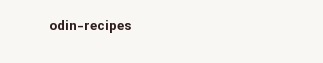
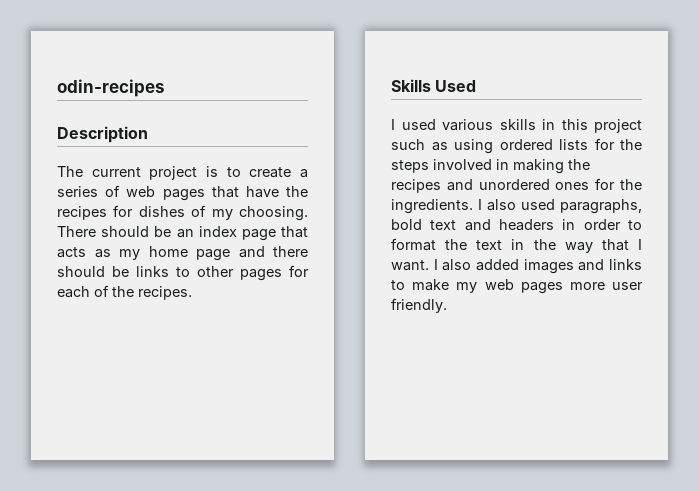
+ Description
+ The current project is to create a series of web pages that have the recipes for dishes of my choosing. There should be an index page that acts as my home page and there should be links to other pages for each of the recipes.
+ Skills Used
+ I used various skills in this project such as using ordered lists for the steps involved in making the recipes and unordered ones for the ingredients. I also used paragraphs, bold text and headers in order to format the text in the way that I want. I also added images and links to make my web pages more user friendly.

